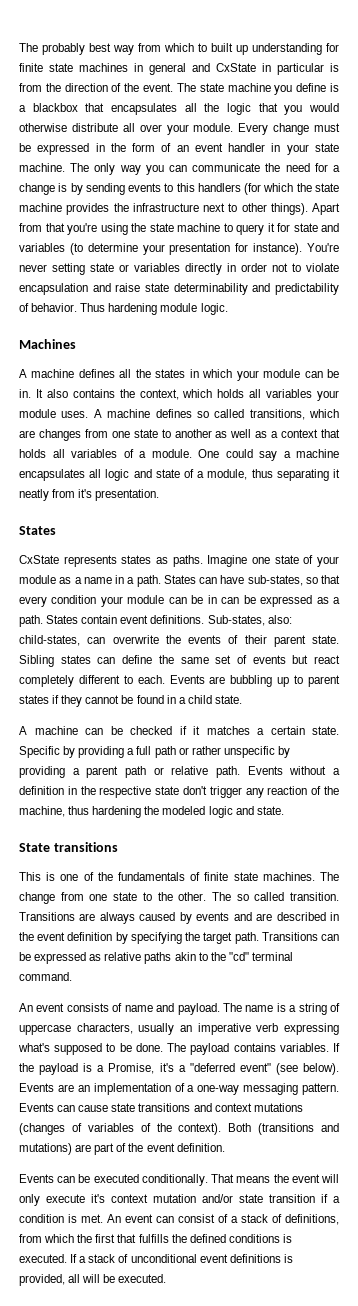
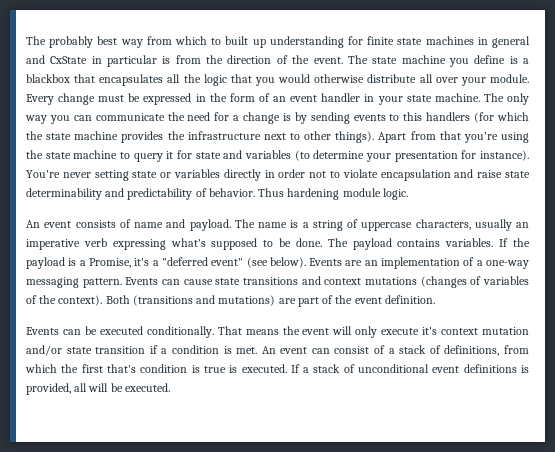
- Machines
- A machine defines all the states in which your module can be in. It also contains the context, which holds all variables your module uses. A machine defines so called transitions, which are changes from one state to another as well as a context that holds all variables of a module. One could say a machine encapsulates all logic and state of a module, thus separating it neatly from it's presentation.
- States
- CxState represents states as paths. Imagine one state of your module as a name in a path. States can have sub-states, so that every condition your module can be in can be expressed as a path. States contain event definitions. Sub-states, also: child-states, can overwrite the events of their parent state. Sibling states can define the same set of events but react completely different to each. Events are bubbling up to parent states if they cannot be found in a child state.
- A machine can be checked if it matches a certain state. Specific by providing a full path or rather unspecific by providing a parent path or relative path. Events without a definition in the respective state don't trigger any reaction of the machine, thus hardening the modeled logic and state.
- State transitions
- This is one of the fundamentals of finite state machines. The change from one state to the other. The so called transition. Transitions are always caused by events and are described in the event definition by specifying the target path. Transitions can be expressed as relative paths akin to the "cd" terminal command.
- An event can consist of a stack of definitions, from which the first that fulfills the defined conditions is executed.
+ An event can consist of a stack of definitions, from which the first that's condition is true is executed.

